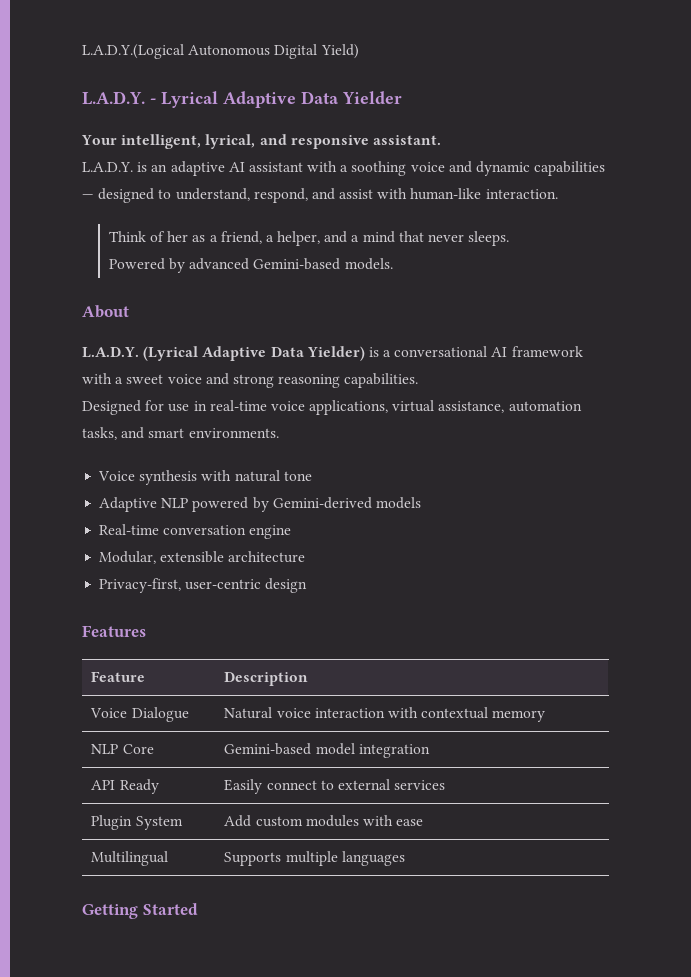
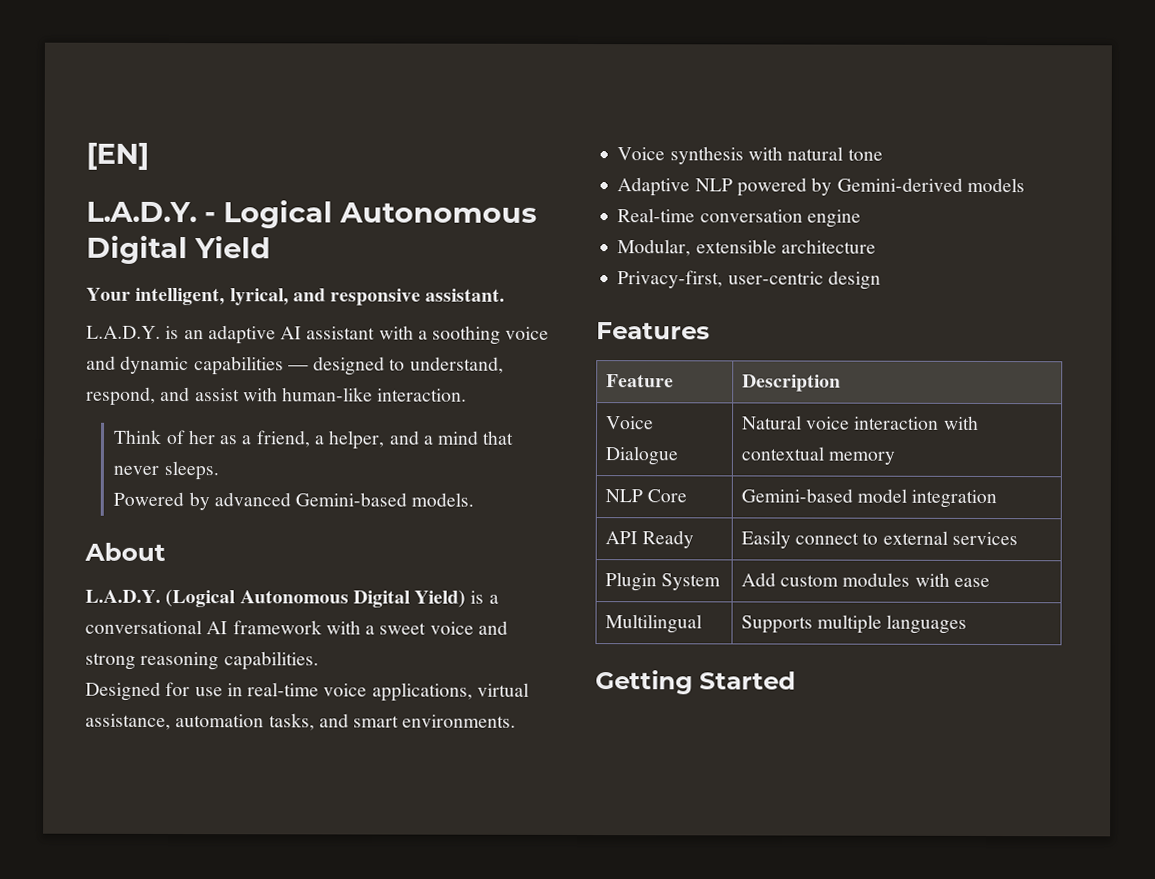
- L.A.D.Y.(Logical Autonomous Digital Yield)
- L.A.D.Y. - Lyrical Adaptive Data Yielder
+ [EN]
+ L.A.D.Y. - Logical Autonomous Digital Yield
- L.A.D.Y. (Lyrical Adaptive Data Yielder) is a conversational AI framework with a sweet voice and strong reasoning capabilities.
+ L.A.D.Y. (Logical Autonomous Digital Yield) is a conversational AI framework with a sweet voice and strong reasoning capabilities.

